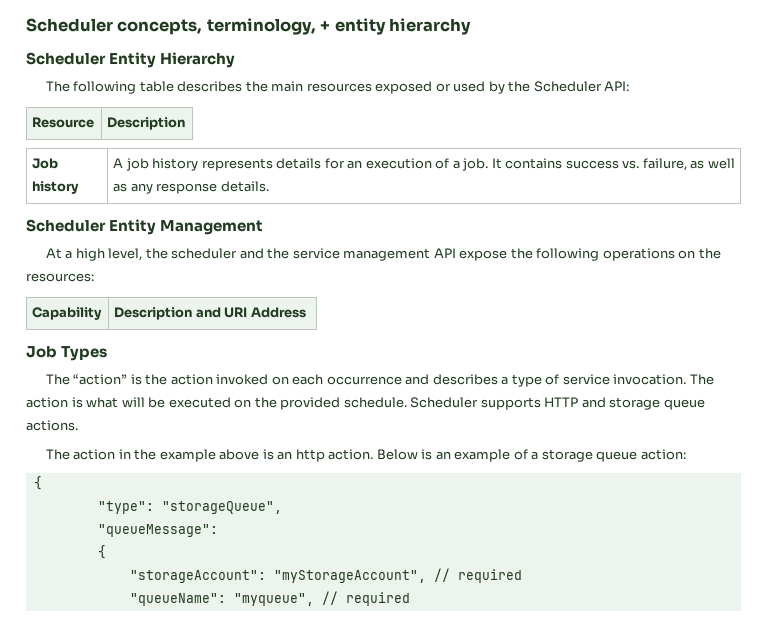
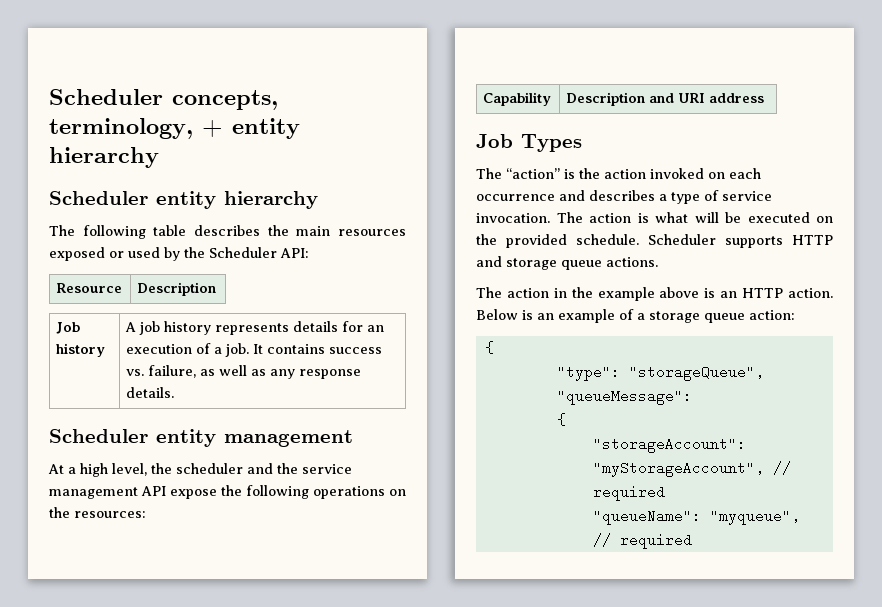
- Scheduler Entity Hierarchy
+ Scheduler entity hierarchy
- Scheduler Entity Management
+ Scheduler entity management
- Capability | Description and URI Address
+ Capability | Description and URI address
- The action in the example above is an http action.
+ The action in the example above is an HTTP action.

